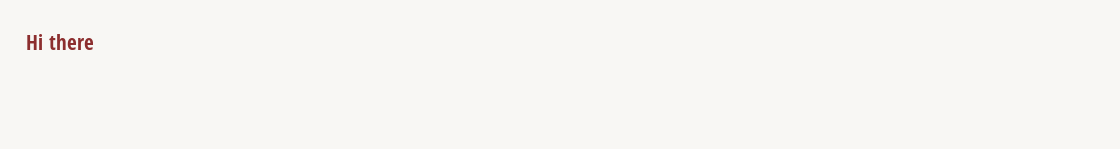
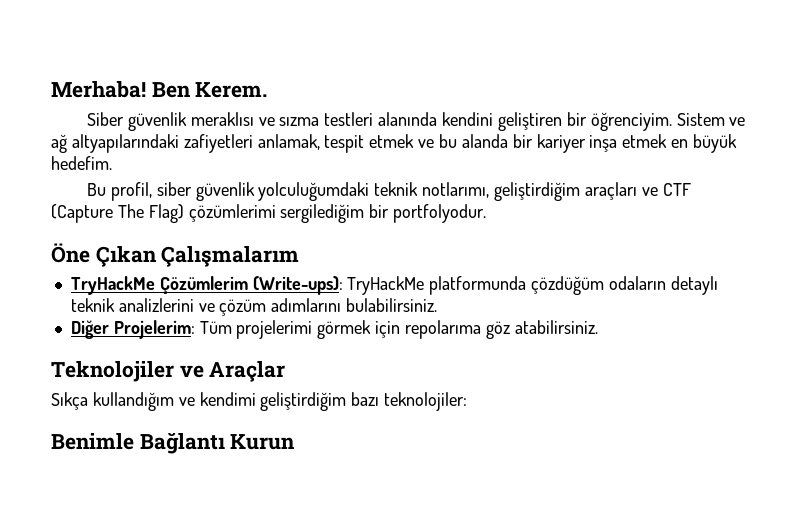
- Hi there
+ Merhaba! Ben Kerem.
+ Siber güvenlik meraklısı ve sızma testleri alanında kendini geliştiren bir öğrenciyim. Sistem ve ağ altyapılarındaki zafiyetleri anlamak, tespit etmek ve bu alanda bir kariyer inşa etmek en büyük hedefim.
+ Bu profil, siber güvenlik yolculuğumdaki teknik notlarımı, geliştirdiğim araçları ve CTF (Capture The Flag) çözümlerimi sergilediğim bir portfolyodur.
+ Öne Çıkan Çalışmalarım
+ TryHackMe Çözümlerim (Write-ups): TryHackMe platformunda çözdüğüm odaların detaylı teknik analizlerini ve çözüm adımlarını bulabilirsiniz.
+ Diğer Projelerim: Tüm projelerimi görmek için repolarıma göz atabilirsiniz.
+ Teknolojiler ve Araçlar
+ Sıkça kullandığım ve kendimi geliştirdiğim bazı teknolojiler:
+ Benimle Bağlantı Kurun

